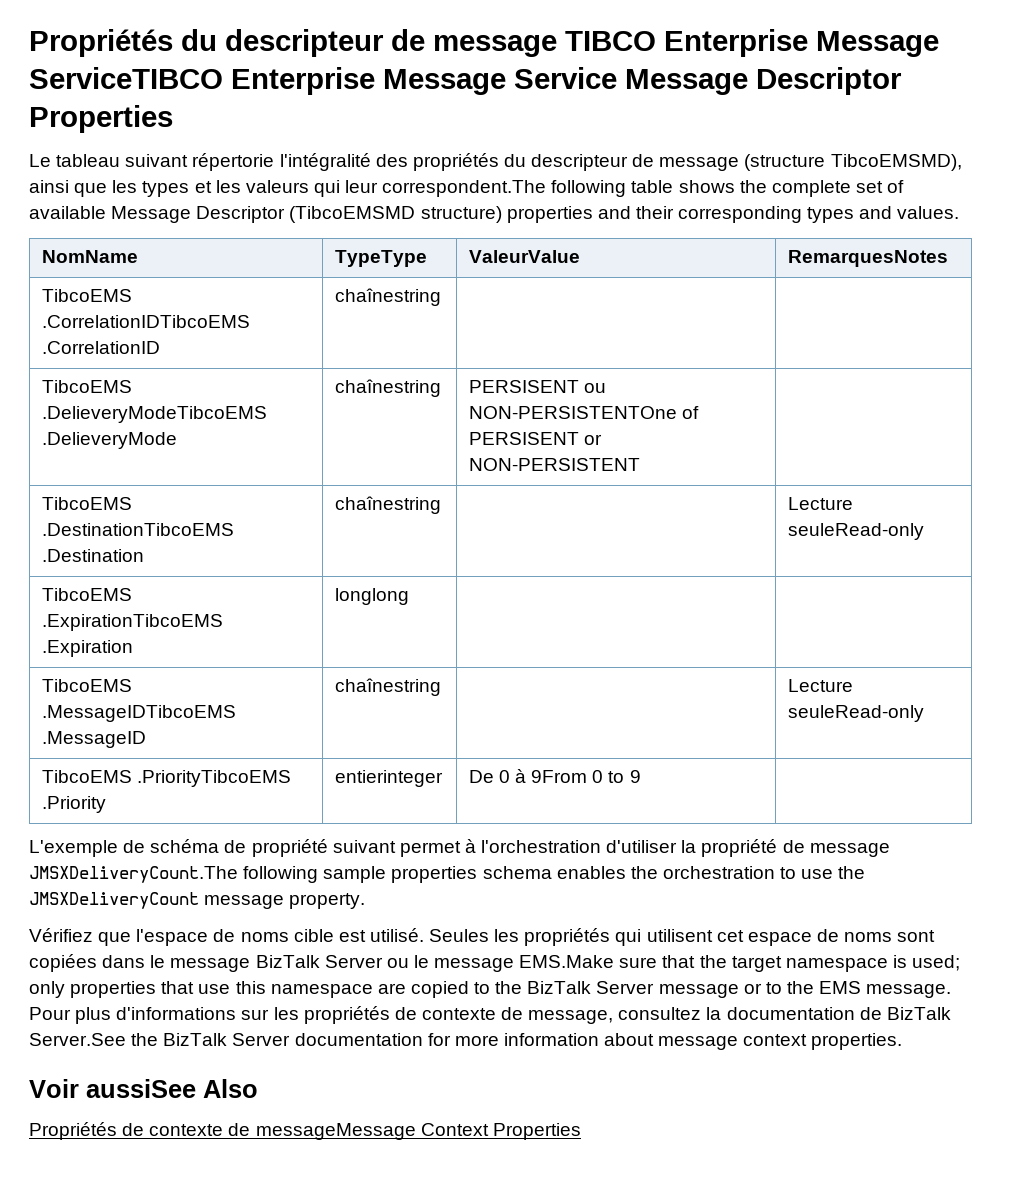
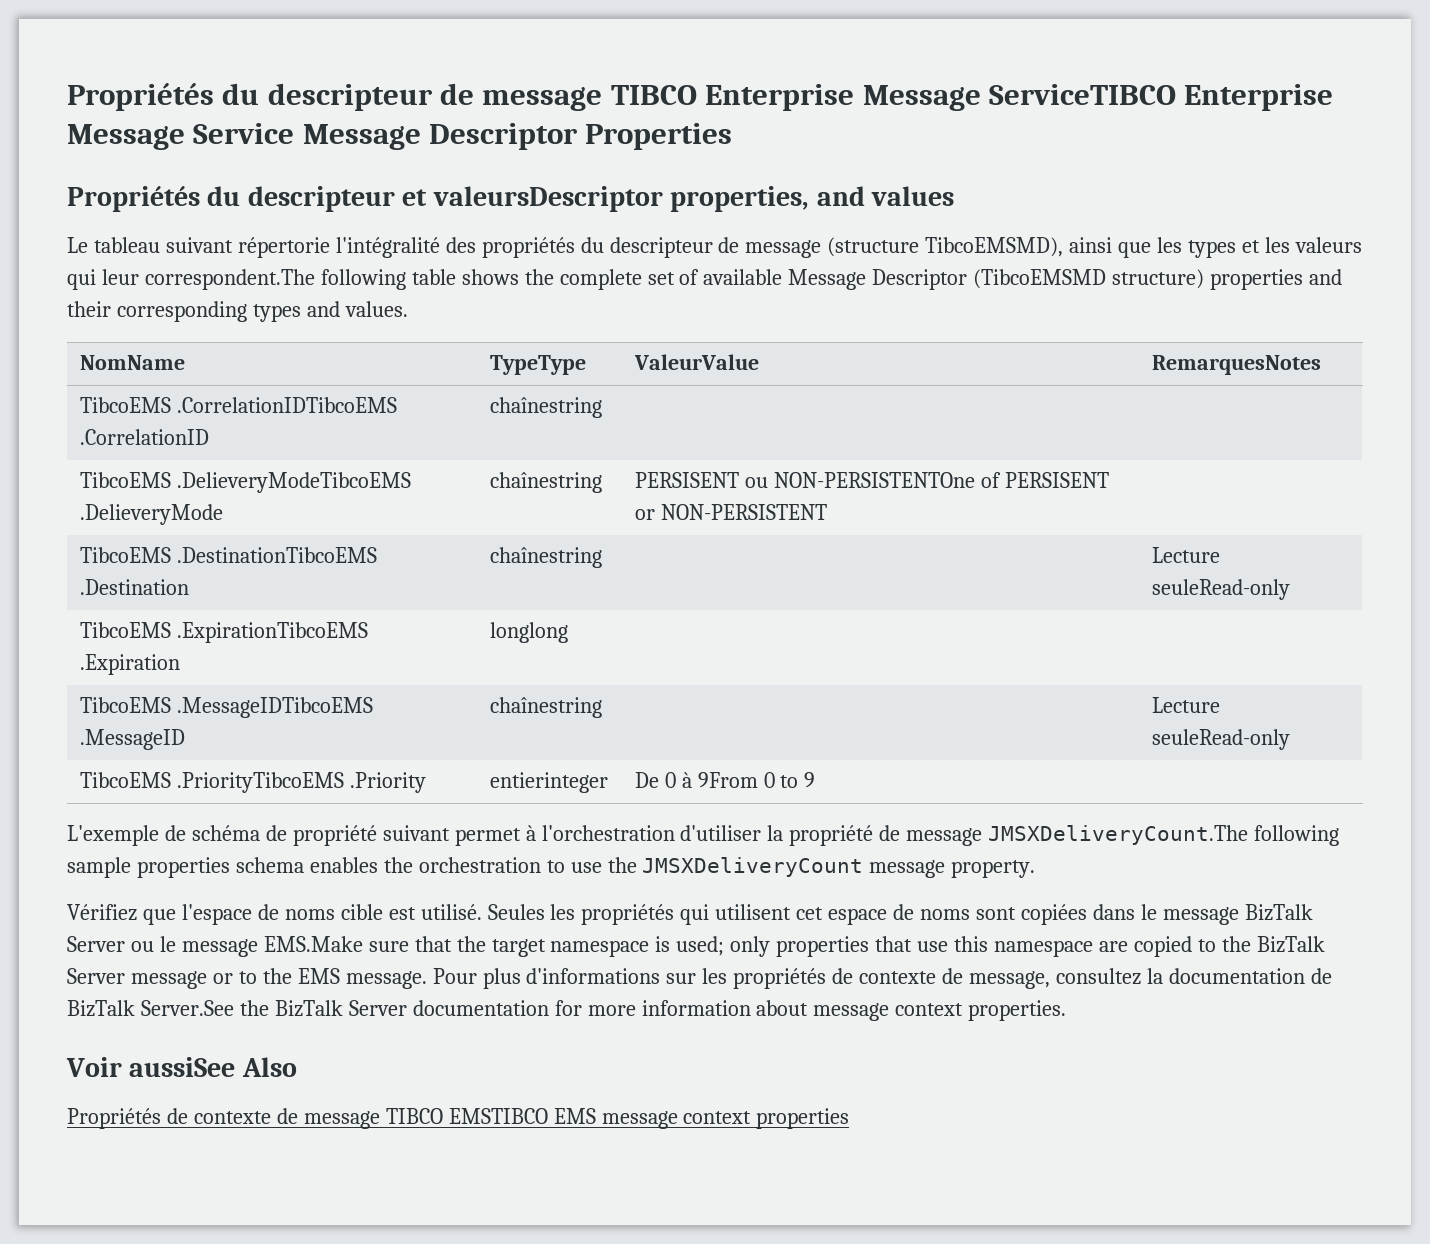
+ Propriétés du descripteur et valeursDescriptor properties, and values
- Propriétés de contexte de messageMessage Context Properties
+ Propriétés de contexte de message TIBCO EMSTIBCO EMS message context properties

